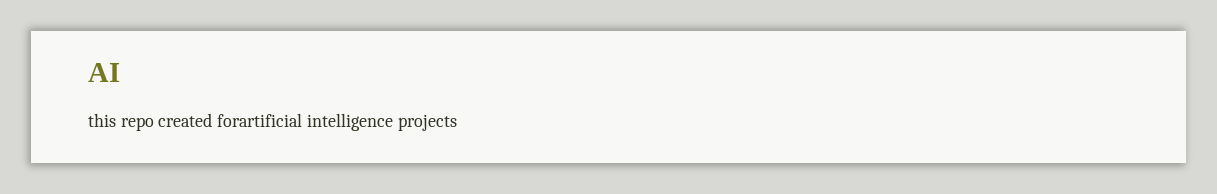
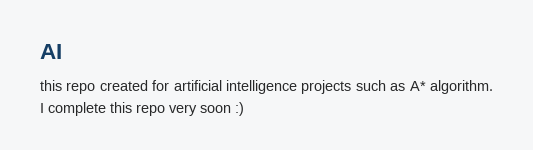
- this repo created forartificial intelligence projects
+ this repo created for artificial intelligence projects such as A* algorithm. I complete this repo very soon :)

